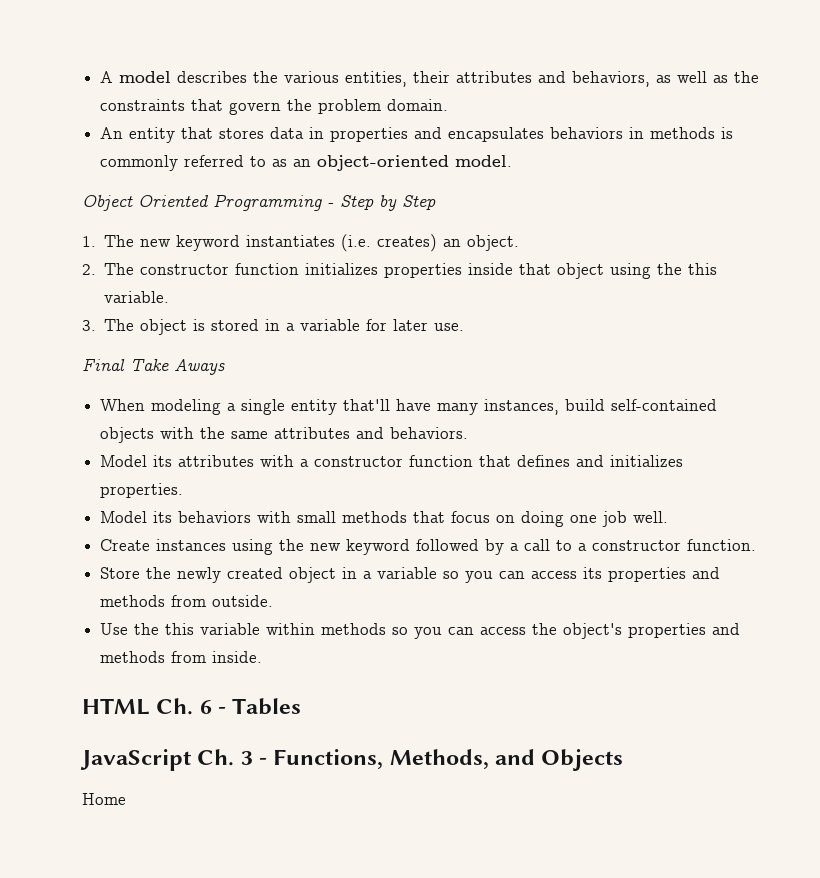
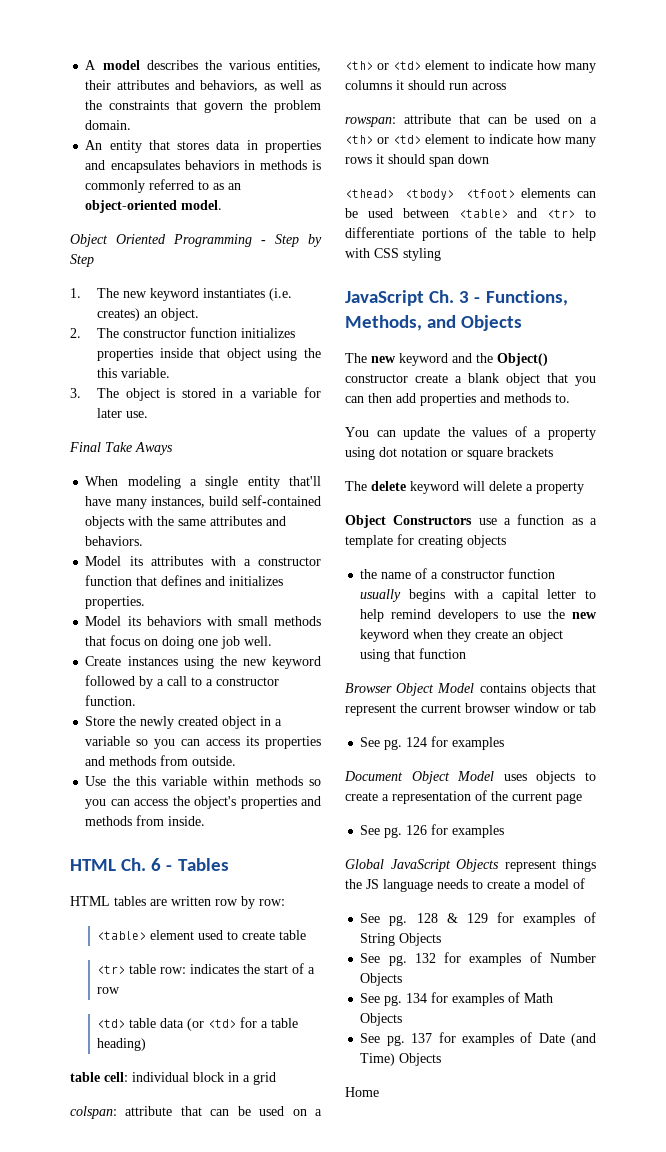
+ HTML tables are written row by row:
+ <table> element used to create table
+ <tr> table row: indicates the start of a row
+ <td> table data (or <td> for a table heading)
+ table cell: individual block in a grid
+ colspan: attribute that can be used on a <th> or <td> element to indicate how many columns it should run across
+ rowspan: attribute that can be used on a <th> or <td> element to indicate how many rows it should span down
+ <thead> <tbody> <tfoot> elements can be used between <table> and <tr> to differentiate portions of the table to help with CSS styling
+ The new keyword and the Object() constructor create a blank object that you can then add properties and methods to.
+ You can update the values of a property using dot notation or square brackets
+ The delete keyword will delete a property
+ Object Constructors use a function as a template for creating objects
+ the name of a constructor function usually begins with a capital letter to help remind developers to use the new keyword when they create an object using that function
+ Browser Object Model contains objects that represent the current browser window or tab
+ See pg. 124 for examples
+ Document Object Model uses objects to create a representation of the current page
+ See pg. 126 for examples
+ Global JavaScript Objects represent things the JS language needs to create a model of
+ See pg. 128 & 129 for examples of String Objects
+ See pg. 132 for examples of Number Objects
+ See pg. 134 for examples of Math Objects
+ See pg. 137 for examples of Date (and Time) Objects

